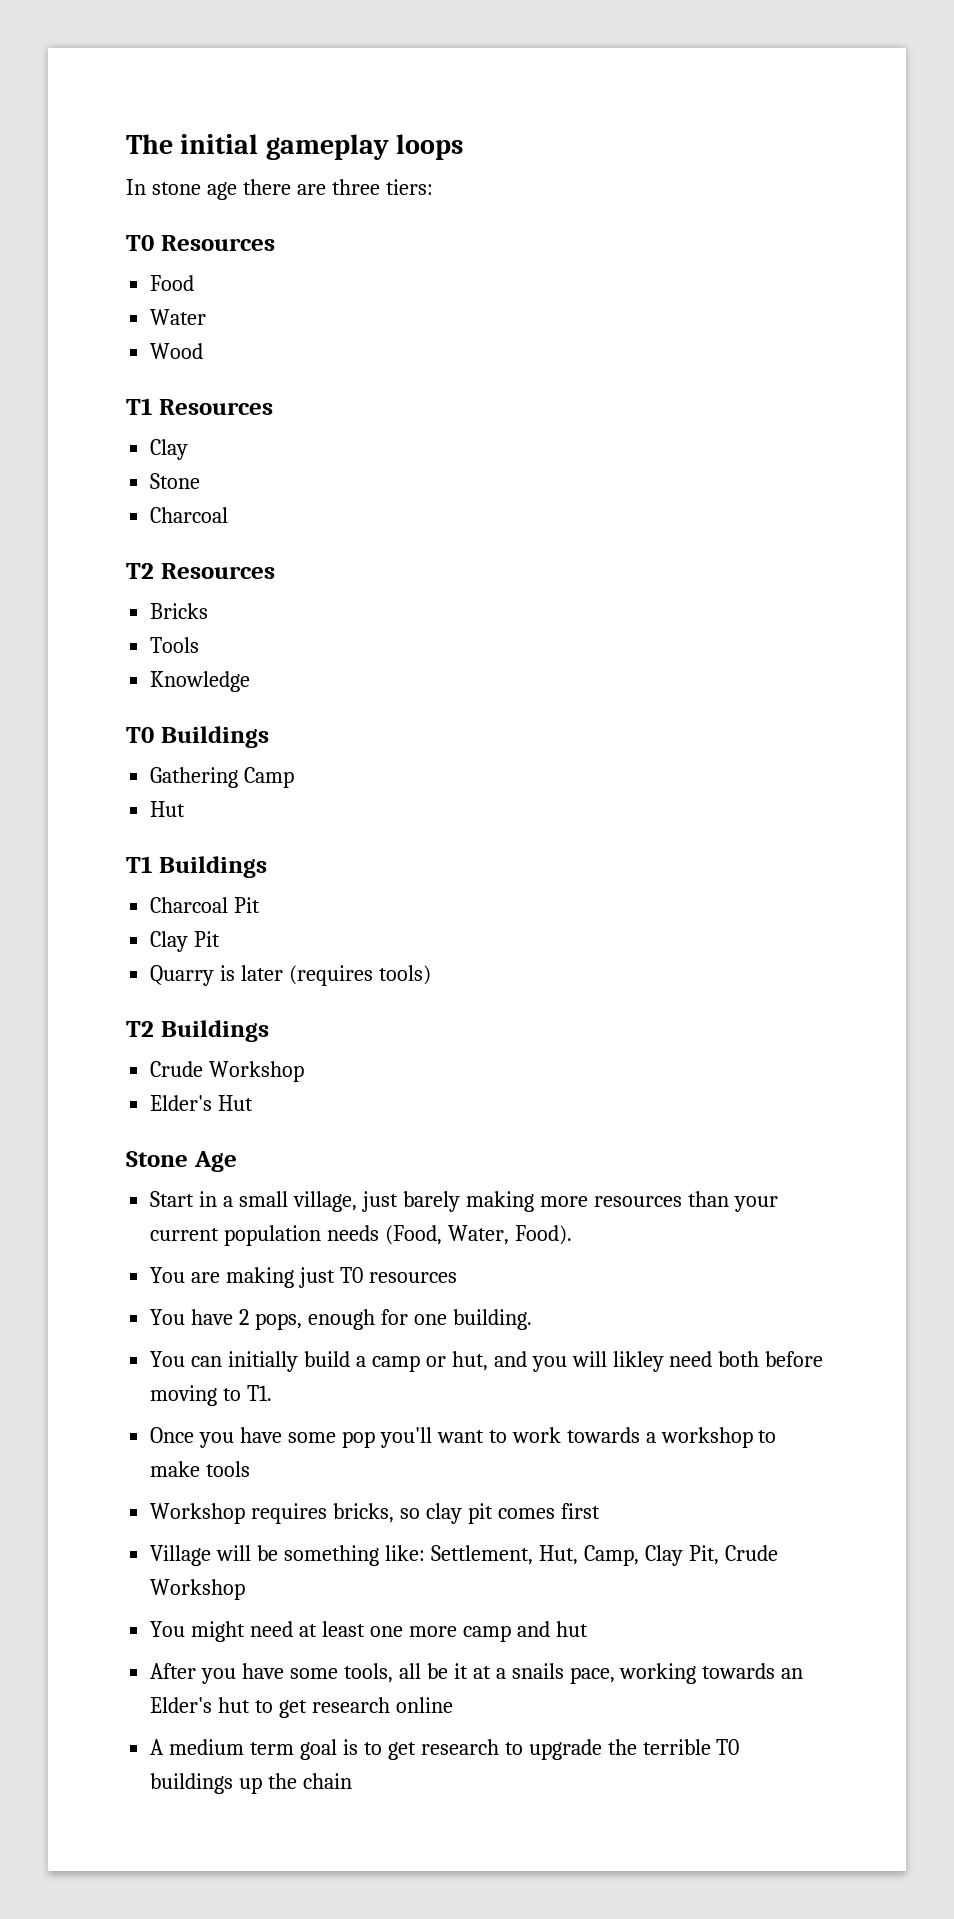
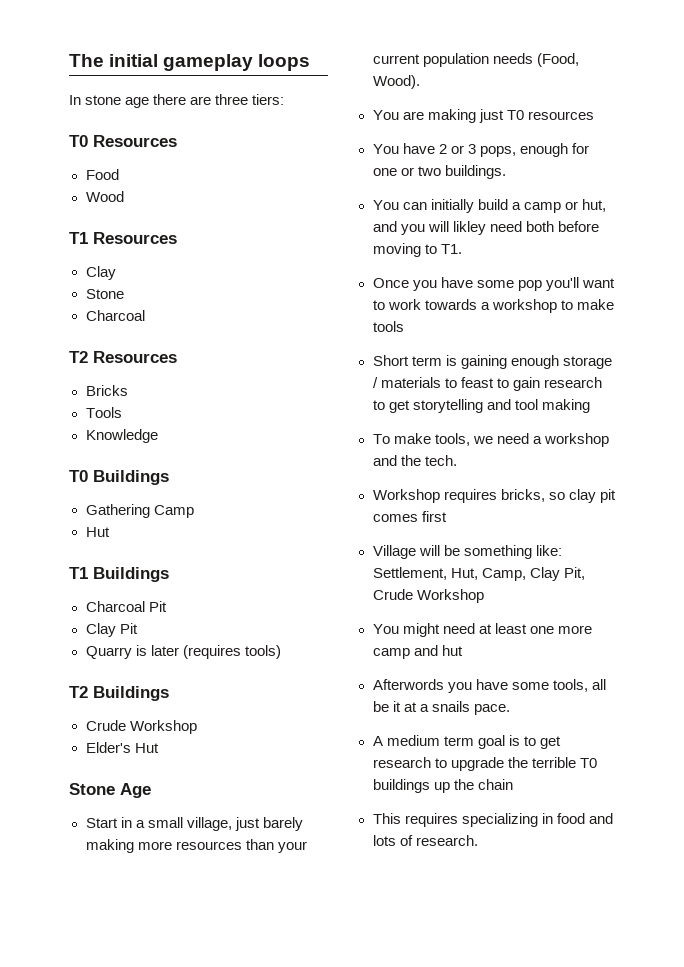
- Water
- Start in a small village, just barely making more resources than your current population needs (Food, Water, Food).
+ Start in a small village, just barely making more resources than your current population needs (Food, Wood).
- You have 2 pops, enough for one building.
+ You have 2 or 3 pops, enough for one or two buildings.
+ Short term is gaining enough storage / materials to feast to gain research to get storytelling and tool making
+ To make tools, we need a workshop and the tech.
- After you have some tools, all be it at a snails pace, working towards an Elder's hut to get research online
+ Afterwords you have some tools, all be it at a snails pace.
+ This requires specializing in food and lots of research.

